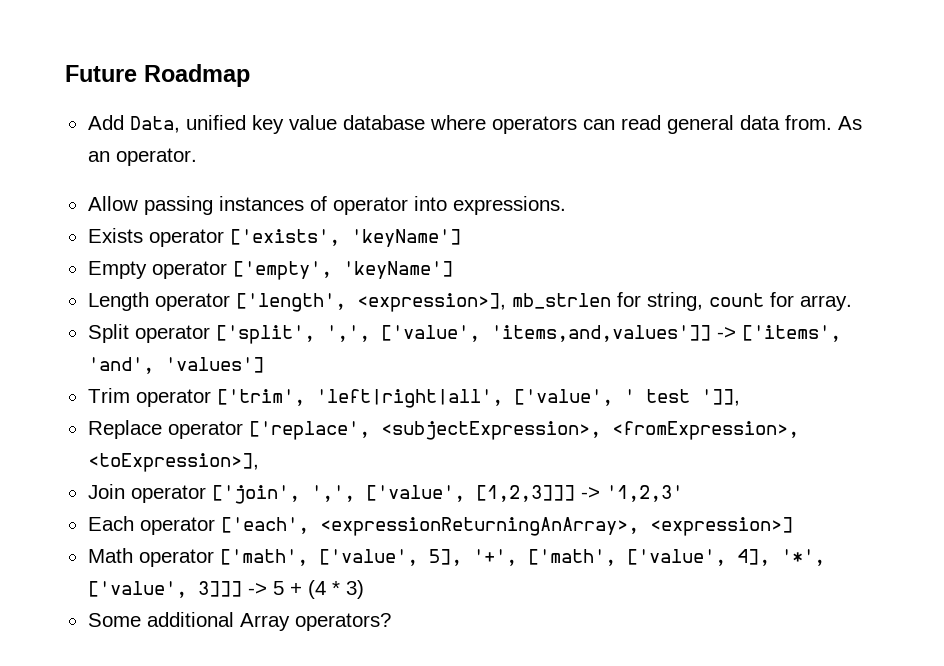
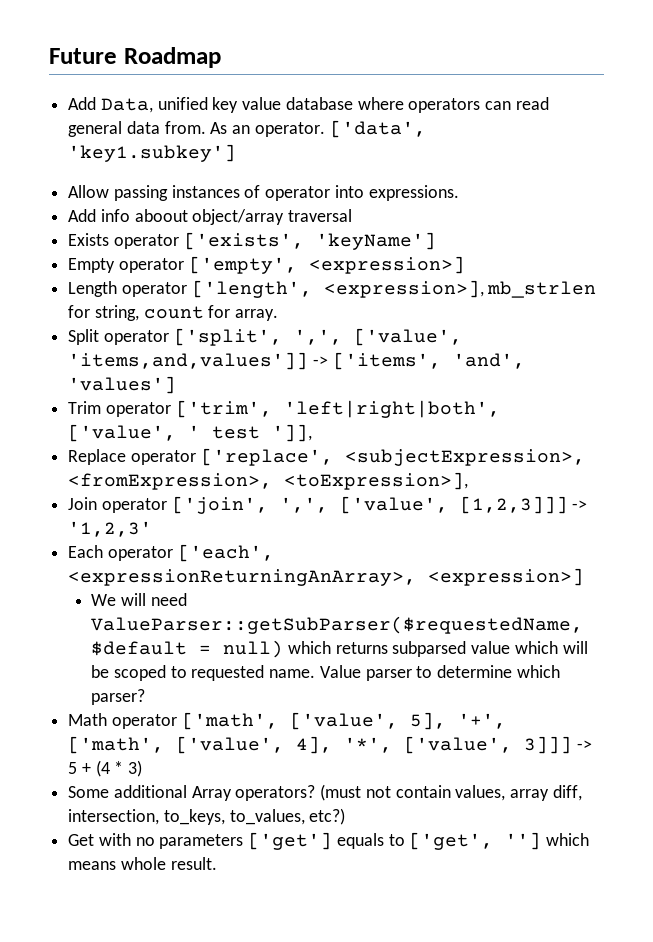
+ ['data', 'key1.subkey']
+ Add info aboout object/array traversal
- Empty operator ['empty', 'keyName']
+ Empty operator ['empty', <expression>]
- Trim operator ['trim', 'left|right|all', ['value', ' test ']],
+ Trim operator ['trim', 'left|right|both', ['value', ' test ']],
+ We will need ValueParser::getSubParser($requestedName, $default = null) which returns subparsed value which will be scoped to requested name. Value parser to determine which parser?
+ (must not contain values, array diff, intersection, to_keys, to_values, etc?)
+ Get with no parameters ['get'] equals to ['get', ''] which means whole result.

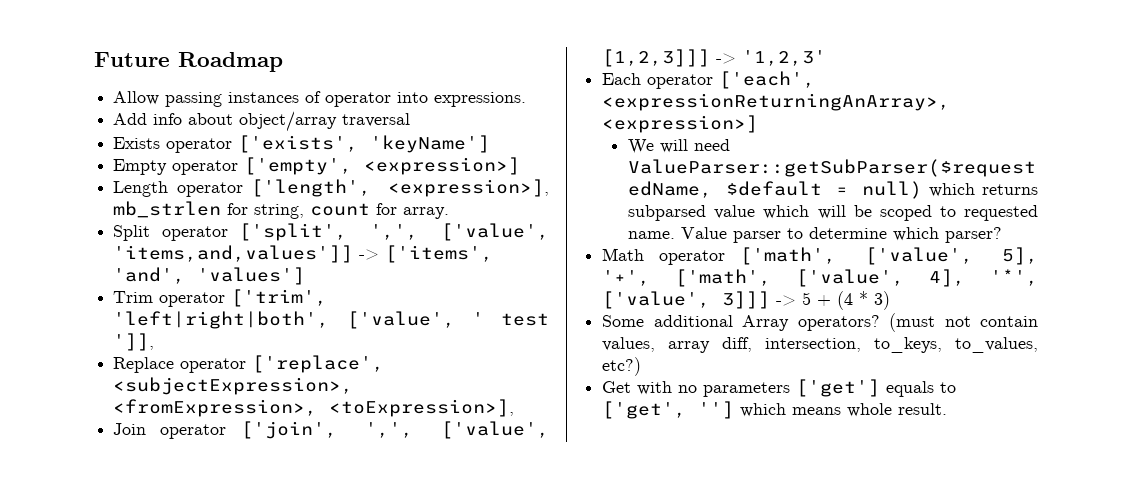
- Add Data, unified key value database where operators can read general data from. As an operator. ['data', 'key1.subkey']
- Add info aboout object/array traversal
+ Add info about object/array traversal

